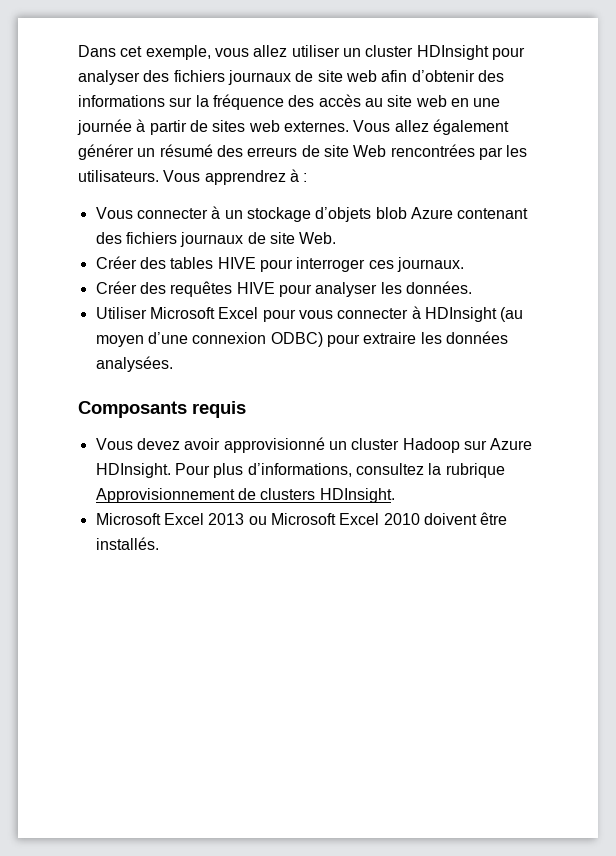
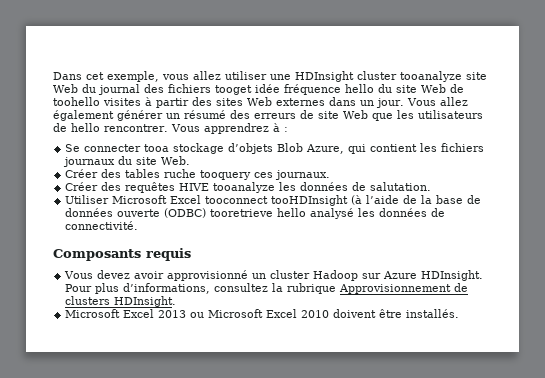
- Dans cet exemple, vous allez utiliser un cluster HDInsight pour analyser des fichiers journaux de site web afin d’obtenir des informations sur la fréquence des accès au site web en une journée à partir de sites web externes.
+ Dans cet exemple, vous allez utiliser une HDInsight cluster tooanalyze site Web du journal des fichiers tooget idée fréquence hello du site Web de toohello visites à partir des sites Web externes dans un jour.
- Vous allez également générer un résumé des erreurs de site Web rencontrées par les utilisateurs. Vous apprendrez à :
- Vous connecter à un stockage d’objets blob Azure contenant des fichiers journaux de site Web.
+ Vous allez également générer un résumé des erreurs de site Web que les utilisateurs de hello rencontrer. Vous apprendrez à :
+ Se connecter tooa stockage d’objets Blob Azure, qui contient les fichiers journaux du site Web.
- Créer des tables HIVE pour interroger ces journaux.
+ Créer des tables ruche tooquery ces journaux.
- Créer des requêtes HIVE pour analyser les données.
- Utiliser Microsoft Excel pour vous connecter à HDInsight (au moyen d’une connexion ODBC) pour extraire les données analysées.
+ Créer des requêtes HIVE tooanalyze les données de salutation.
+ Utiliser Microsoft Excel tooconnect tooHDInsight (à l’aide de la base de données ouverte (ODBC) tooretrieve hello analysé les données de connectivité.

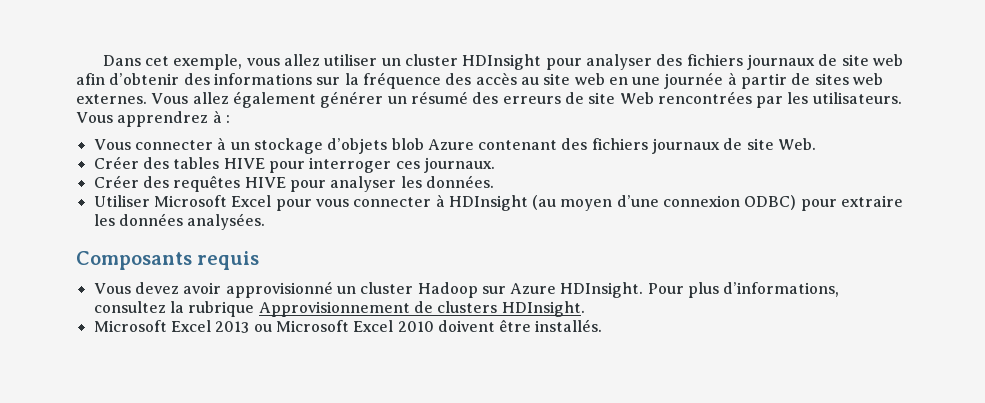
- Dans cet exemple, vous allez utiliser une HDInsight cluster tooanalyze site Web du journal des fichiers tooget idée fréquence hello du site Web de toohello visites à partir des sites Web externes dans un jour.
+ Dans cet exemple, vous allez utiliser un cluster HDInsight pour analyser des fichiers journaux de site web afin d’obtenir des informations sur la fréquence des accès au site web en une journée à partir de sites web externes.
- Vous allez également générer un résumé des erreurs de site Web que les utilisateurs de hello rencontrer. Vous apprendrez à :
- Se connecter tooa stockage d’objets Blob Azure, qui contient les fichiers journaux du site Web.
+ Vous allez également générer un résumé des erreurs de site Web rencontrées par les utilisateurs. Vous apprendrez à :
+ Vous connecter à un stockage d’objets blob Azure contenant des fichiers journaux de site Web.
- Créer des tables ruche tooquery ces journaux.
+ Créer des tables HIVE pour interroger ces journaux.
- Créer des requêtes HIVE tooanalyze les données de salutation.
- Utiliser Microsoft Excel tooconnect tooHDInsight (à l’aide de la base de données ouverte (ODBC) tooretrieve hello analysé les données de connectivité.
+ Créer des requêtes HIVE pour analyser les données.
+ Utiliser Microsoft Excel pour vous connecter à HDInsight (au moyen d’une connexion ODBC) pour extraire les données analysées.

